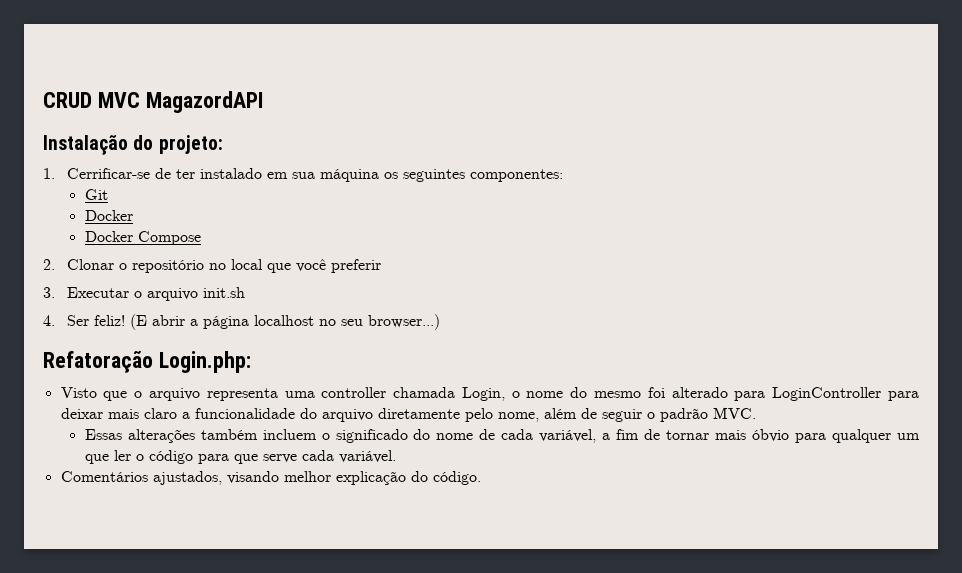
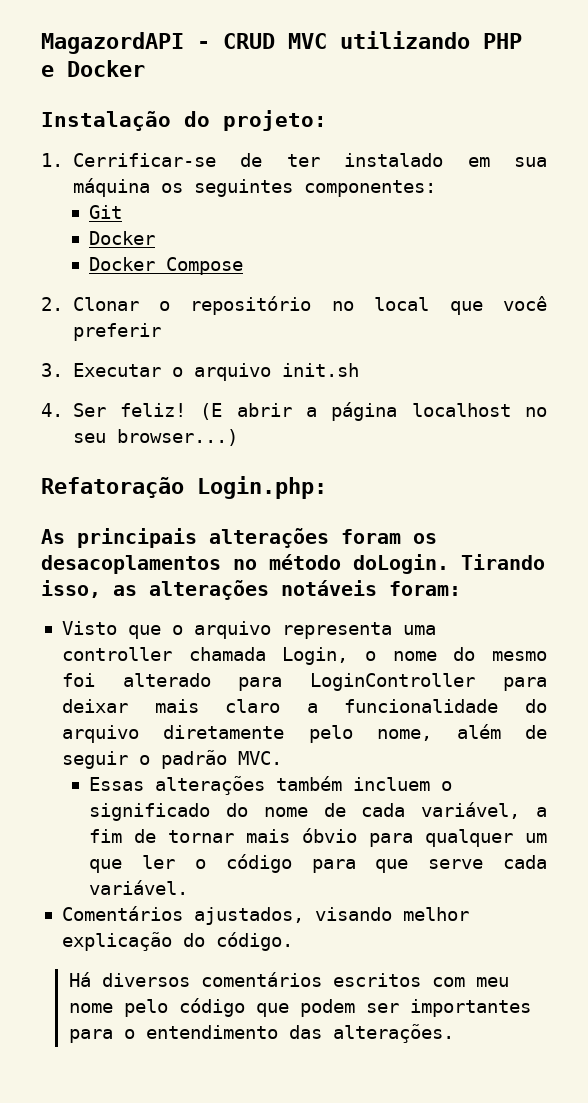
- CRUD MVC MagazordAPI
+ MagazordAPI - CRUD MVC utilizando PHP e Docker
+ As principais alterações foram os desacoplamentos no método doLogin. Tirando isso, as alterações notáveis foram:
+ Há diversos comentários escritos com meu nome pelo código que podem ser importantes para o entendimento das alterações.

